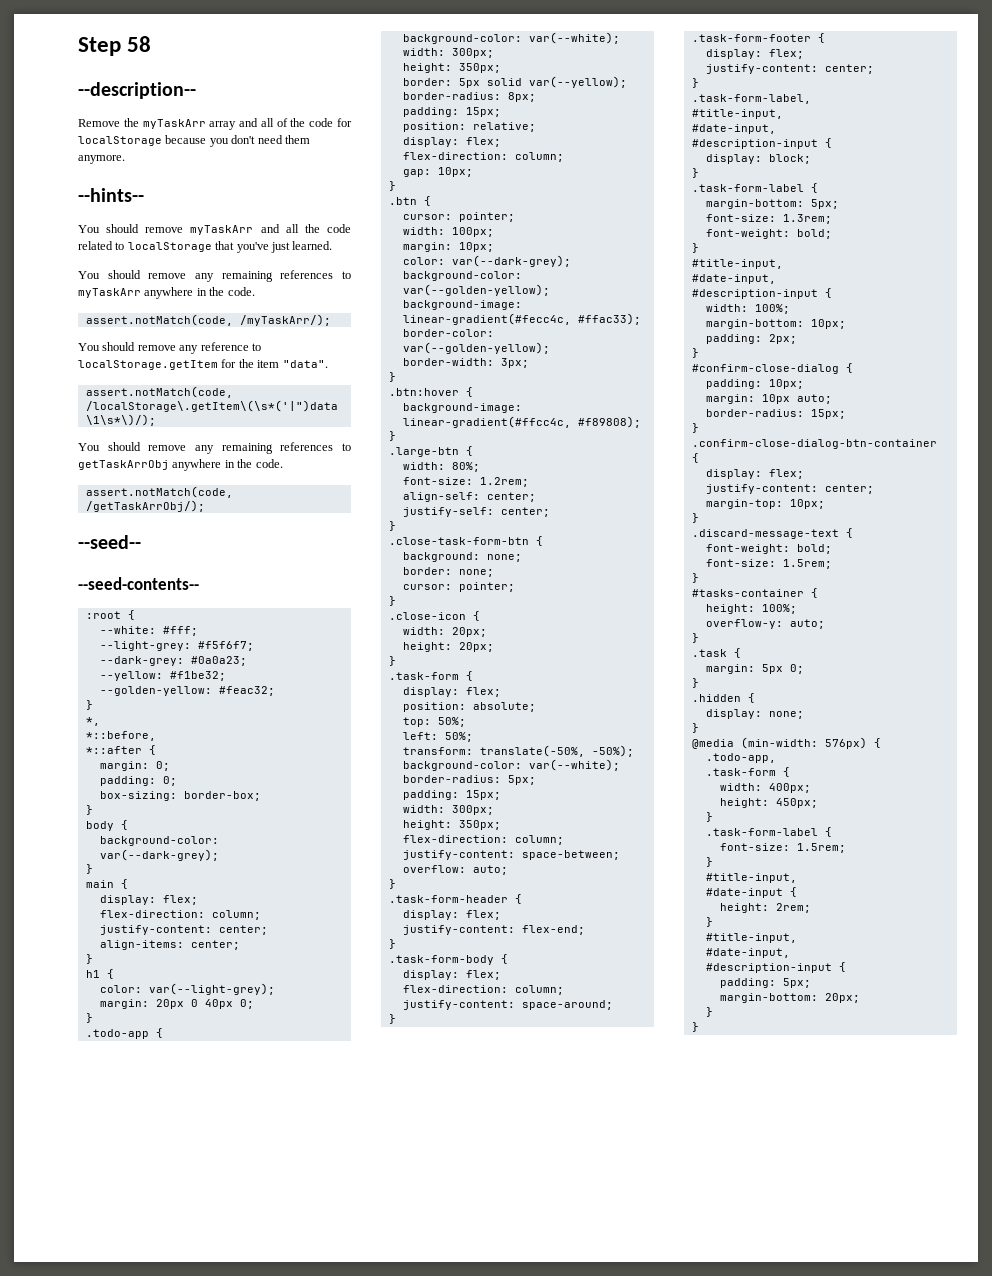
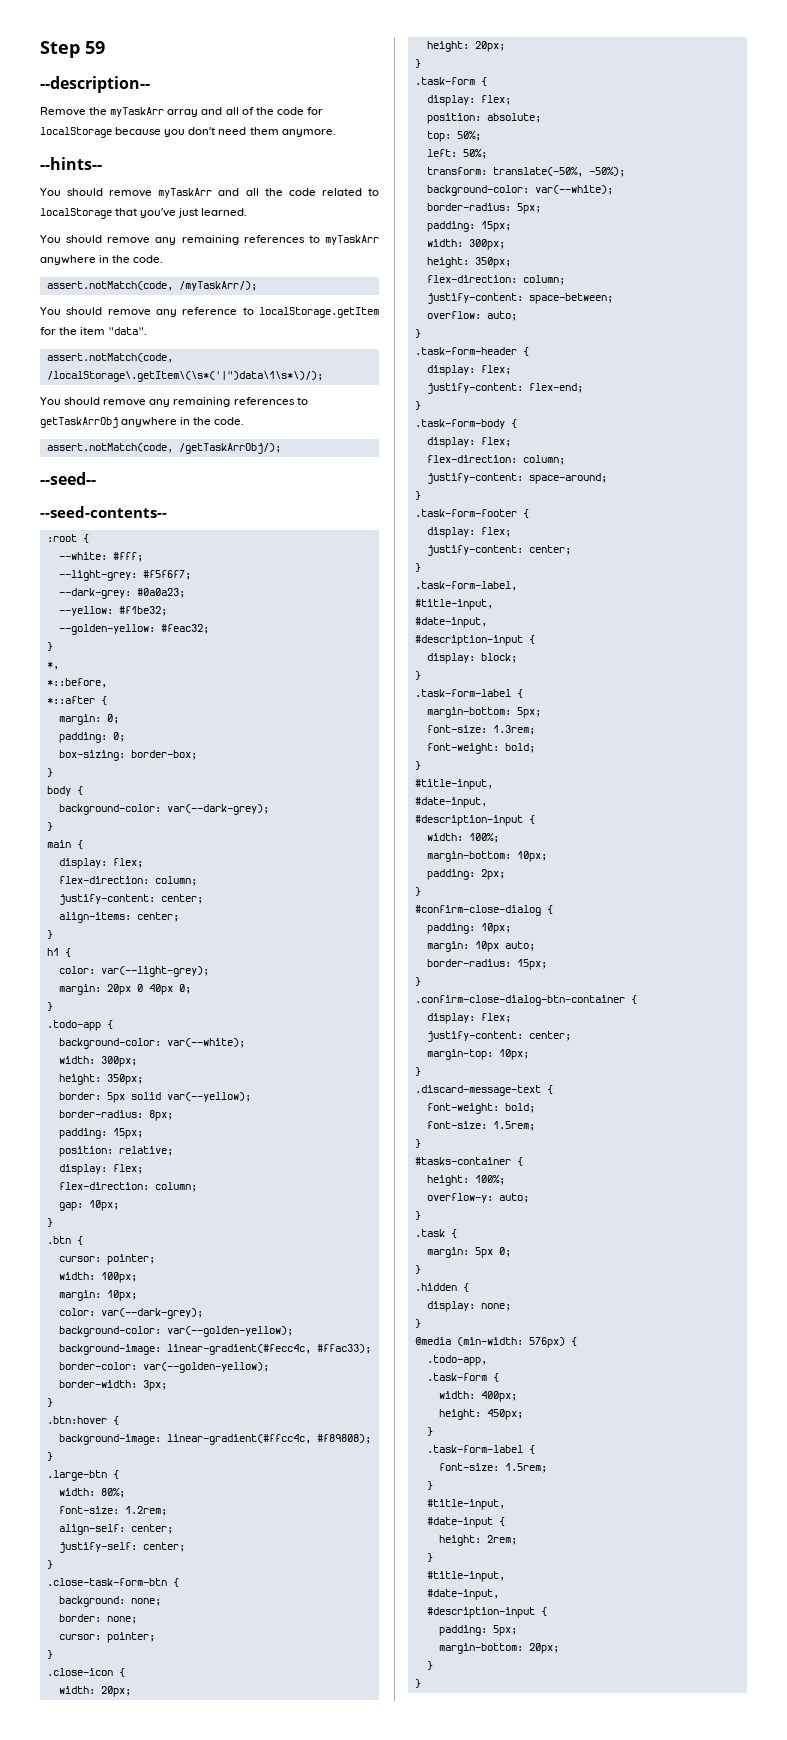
- Step 58
+ Step 59

